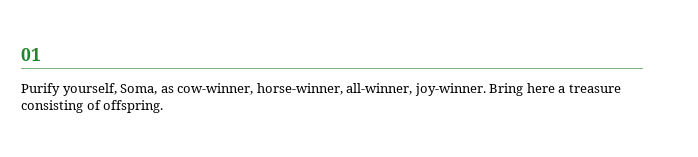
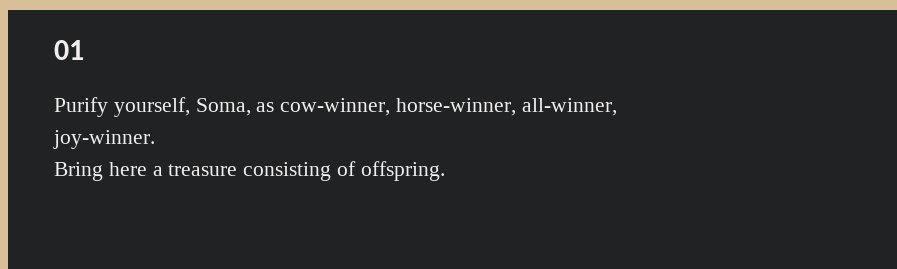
- Purify yourself, Soma, as cow-winner, horse-winner, all-winner, joy-winner. Bring here a treasure consisting of offspring.
+ Purify yourself, Soma, as cow-winner, horse-winner, all-winner,
+ joy-winner.
+ Bring here a treasure consisting of offspring.

